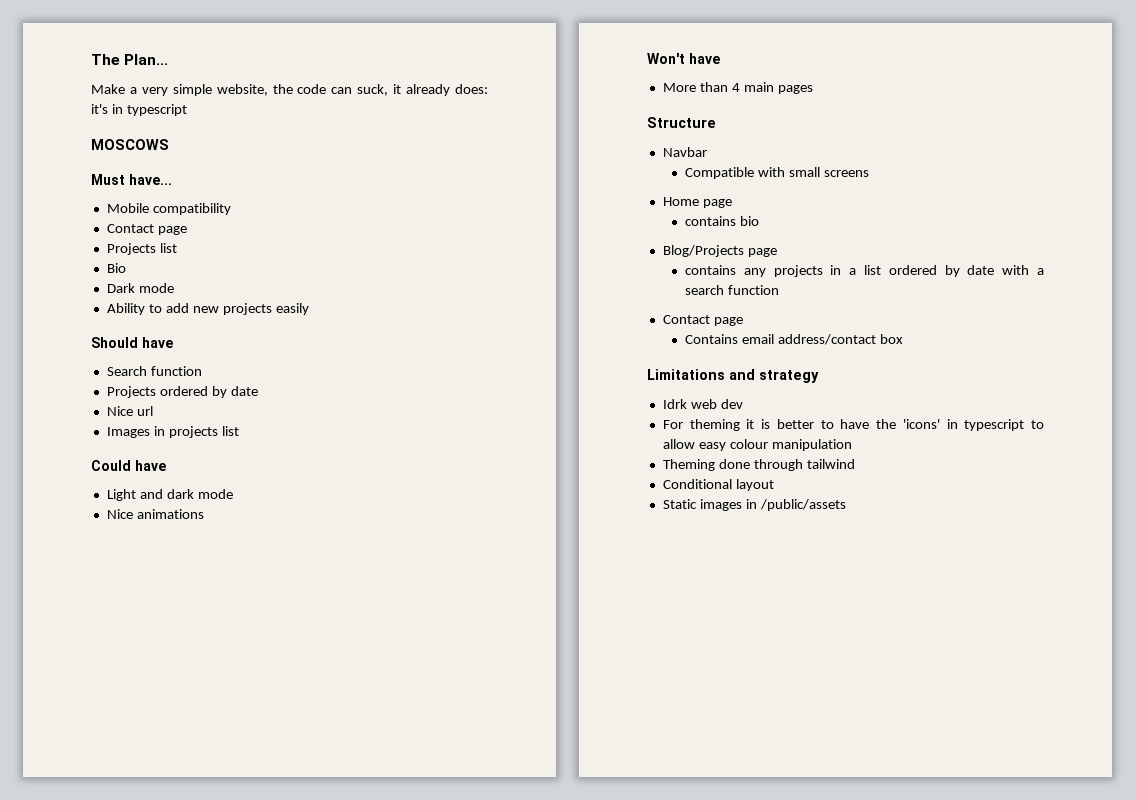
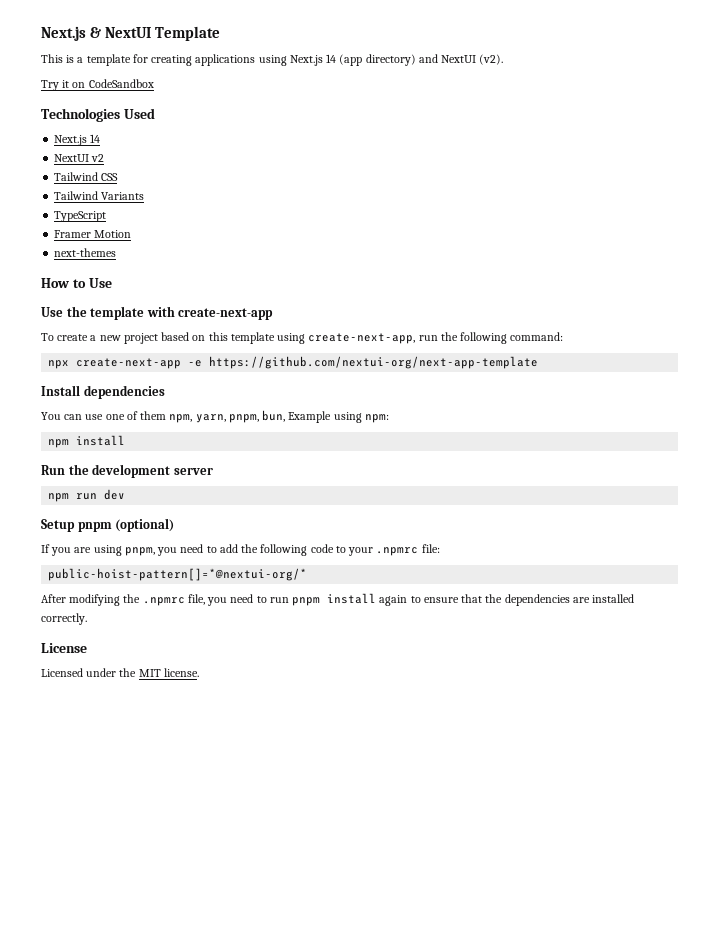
- The Plan...
- Make a very simple website, the code can suck, it already does: it's in typescript
- MOSCOWS
- Must have...
- Mobile compatibility
- Contact page
- Projects list
- Bio
- Dark mode
- Ability to add new projects easily
- Should have
- Search function
- Projects ordered by date
- Nice url
- Images in projects list
- Could have
- Light and dark mode
- Nice animations
- Won't have
- More than 4 main pages
- Structure
- Navbar
- Compatible with small screens
- Home page
- contains bio
- Blog/Projects page
- contains any projects in a list ordered by date with a search function
- Contact page
- Contains email address/contact box
- Limitations and strategy
- Idrk web dev
- For theming it is better to have the 'icons' in typescript to allow easy colour manipulation
- Theming done through tailwind
- Conditional layout
- Static images in /public/assets
+ Next.js & NextUI Template
+ This is a template for creating applications using Next.js 14 (app directory) and NextUI (v2).
+ Try it on CodeSandbox
+ Technologies Used
+ Next.js 14
+ NextUI v2
+ Tailwind CSS
+ Tailwind Variants
+ TypeScript
+ Framer Motion
+ next-themes
+ How to Use
+ Use the template with create-next-app
+ To create a new project based on this template using create-next-app, run the following command:
+ npx create-next-app -e https://github.com/nextui-org/next-app-template
+ Install dependencies
+ You can use one of them npm, yarn, pnpm, bun, Example using npm:
+ npm install
+ Run the development server
+ npm run dev
+ Setup pnpm (optional)
+ If you are using pnpm, you need to add the following code to your .npmrc file:
+ public-hoist-pattern[]=*@nextui-org/*
+ After modifying the .npmrc file, you need to run pnpm install again to ensure that the dependencies are installed correctly.
+ License
+ Licensed under the MIT license.

